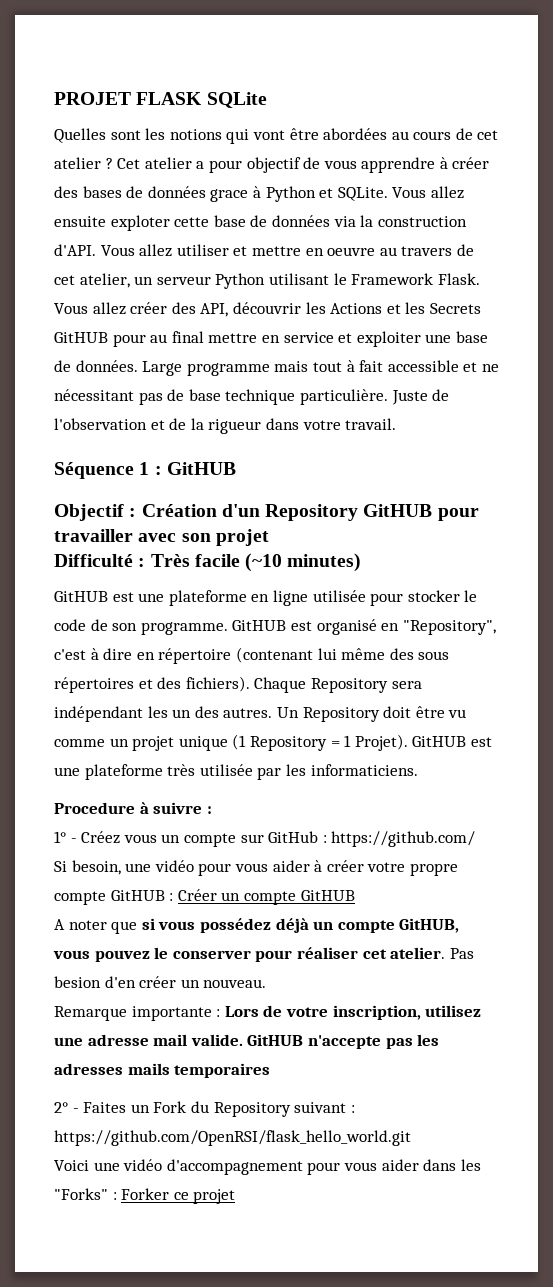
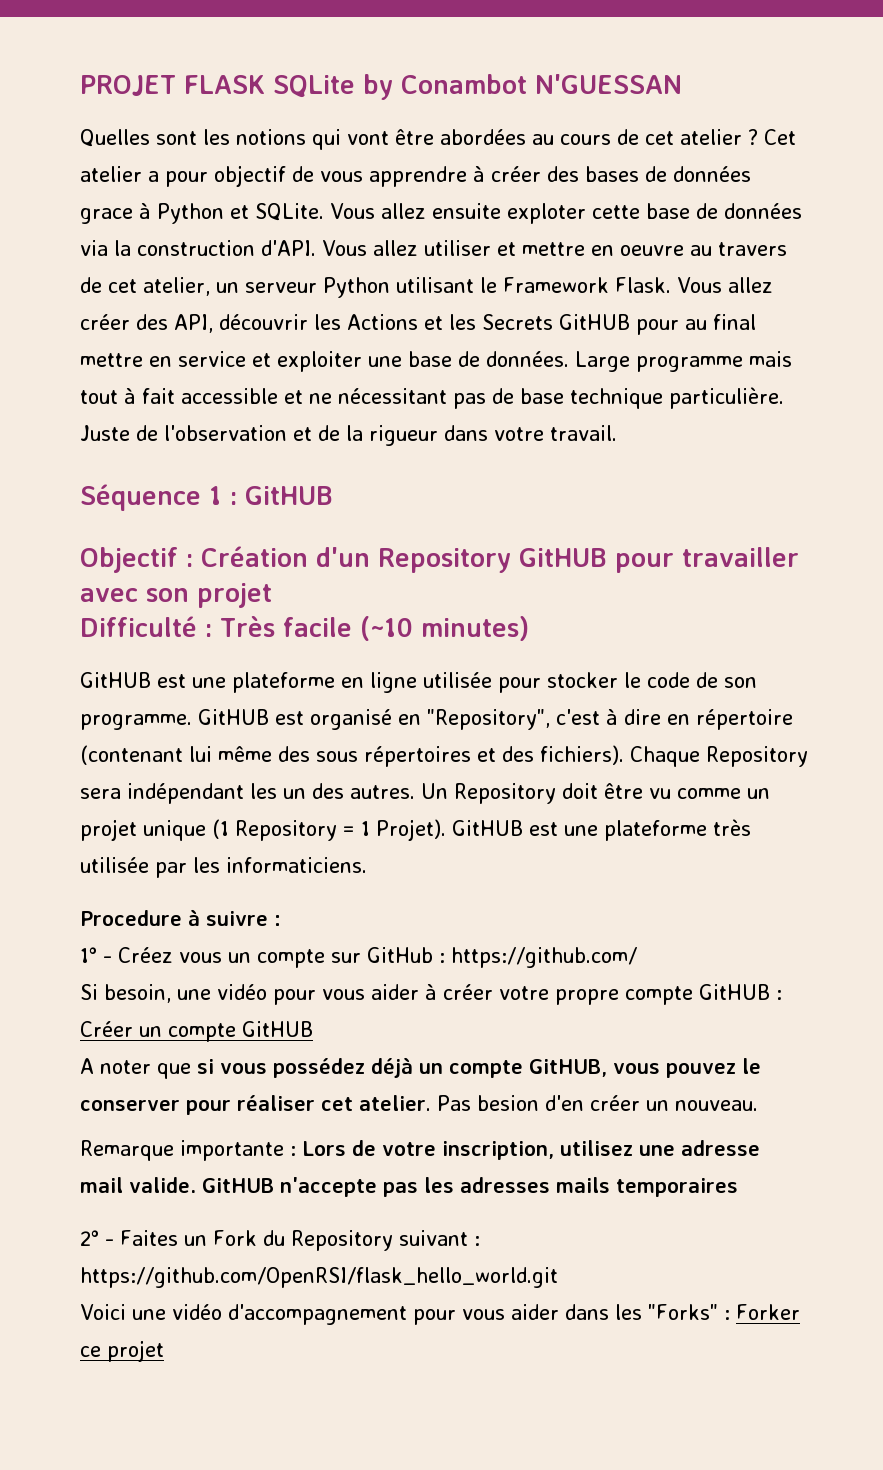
- PROJET FLASK SQLite
+ PROJET FLASK SQLite by Conambot N'GUESSAN

